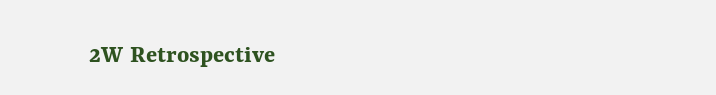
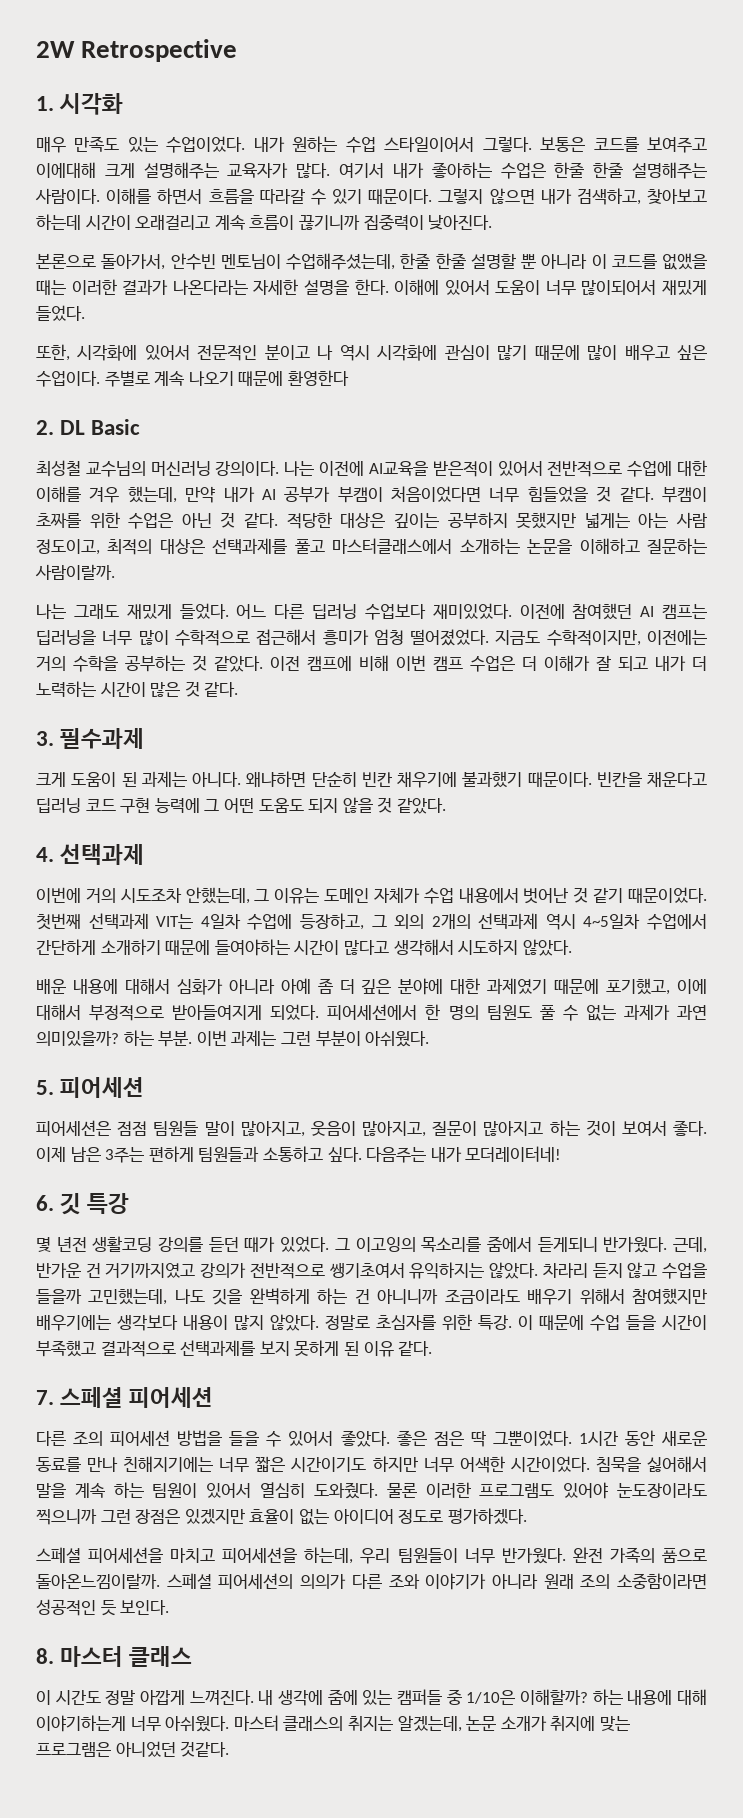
+ 1. 시각화
+ 매우 만족도 있는 수업이었다. 내가 원하는 수업 스타일이어서 그렇다. 보통은 코드를 보여주고 이에대해 크게 설명해주는 교육자가 많다. 여기서 내가 좋아하는 수업은 한줄 한줄 설명해주는 사람이다. 이해를 하면서 흐름을 따라갈 수 있기 때문이다. 그렇지 않으면 내가 검색하고, 찾아보고 하는데 시간이 오래걸리고 계속 흐름이 끊기니까 집중력이 낮아진다.
+ 본론으로 돌아가서, 안수빈 멘토님이 수업해주셨는데, 한줄 한줄 설명할 뿐 아니라 이 코드를 없앴을 때는 이러한 결과가 나온다라는 자세한 설명을 한다. 이해에 있어서 도움이 너무 많이되어서 재밌게 들었다.
+ 또한, 시각화에 있어서 전문적인 분이고 나 역시 시각화에 관심이 많기 때문에 많이 배우고 싶은 수업이다. 주별로 계속 나오기 때문에 환영한다
+ 2. DL Basic
+ 최성철 교수님의 머신러닝 강의이다. 나는 이전에 AI교육을 받은적이 있어서 전반적으로 수업에 대한 이해를 겨우 했는데, 만약 내가 AI 공부가 부캠이 처음이었다면 너무 힘들었을 것 같다. 부캠이 초짜를 위한 수업은 아닌 것 같다. 적당한 대상은 깊이는 공부하지 못했지만 넓게는 아는 사람 정도이고, 최적의 대상은 선택과제를 풀고 마스터클래스에서 소개하는 논문을 이해하고 질문하는 사람이랄까.
+ 나는 그래도 재밌게 들었다. 어느 다른 딥러닝 수업보다 재미있었다. 이전에 참여했던 AI 캠프는 딥러닝을 너무 많이 수학적으로 접근해서 흥미가 엄청 떨어졌었다. 지금도 수학적이지만, 이전에는 거의 수학을 공부하는 것 같았다. 이전 캠프에 비해 이번 캠프 수업은 더 이해가 잘 되고 내가 더 노력하는 시간이 많은 것 같다.
+ 3. 필수과제
+ 크게 도움이 된 과제는 아니다. 왜냐하면 단순히 빈칸 채우기에 불과했기 때문이다. 빈칸을 채운다고 딥러닝 코드 구현 능력에 그 어떤 도움도 되지 않을 것 같았다.
+ 4. 선택과제
+ 이번에 거의 시도조차 안했는데, 그 이유는 도메인 자체가 수업 내용에서 벗어난 것 같기 때문이었다. 첫번째 선택과제 VIT는 4일차 수업에 등장하고, 그 외의 2개의 선택과제 역시 4~5일차 수업에서 간단하게 소개하기 때문에 들여야하는 시간이 많다고 생각해서 시도하지 않았다.
+ 배운 내용에 대해서 심화가 아니라 아예 좀 더 깊은 분야에 대한 과제였기 때문에 포기했고, 이에 대해서 부정적으로 받아들여지게 되었다. 피어세션에서 한 명의 팀원도 풀 수 없는 과제가 과연 의미있을까? 하는 부분. 이번 과제는 그런 부분이 아쉬웠다.
+ 5. 피어세션
+ 피어세션은 점점 팀원들 말이 많아지고, 웃음이 많아지고, 질문이 많아지고 하는 것이 보여서 좋다. 이제 남은 3주는 편하게 팀원들과 소통하고 싶다. 다음주는 내가 모더레이터네!
+ 6. 깃 특강
+ 몇 년전 생활코딩 강의를 듣던 때가 있었다. 그 이고잉의 목소리를 줌에서 듣게되니 반가웠다. 근데, 반가운 건 거기까지였고 강의가 전반적으로 쌩기초여서 유익하지는 않았다. 차라리 듣지 않고 수업을 들을까 고민했는데, 나도 깃을 완벽하게 하는 건 아니니까 조금이라도 배우기 위해서 참여했지만 배우기에는 생각보다 내용이 많지 않았다. 정말로 초심자를 위한 특강. 이 때문에 수업 들을 시간이 부족했고 결과적으로 선택과제를 보지 못하게 된 이유 같다.
+ 7. 스페셜 피어세션
+ 다른 조의 피어세션 방법을 들을 수 있어서 좋았다. 좋은 점은 딱 그뿐이었다. 1시간 동안 새로운 동료를 만나 친해지기에는 너무 짧은 시간이기도 하지만 너무 어색한 시간이었다. 침묵을 싫어해서 말을 계속 하는 팀원이 있어서 열심히 도와줬다. 물론 이러한 프로그램도 있어야 눈도장이라도 찍으니까 그런 장점은 있겠지만 효율이 없는 아이디어 정도로 평가하겠다.
+ 스페셜 피어세션을 마치고 피어세션을 하는데, 우리 팀원들이 너무 반가웠다. 완전 가족의 품으로 돌아온느낌이랄까. 스페셜 피어세션의 의의가 다른 조와 이야기가 아니라 원래 조의 소중함이라면 성공적인 듯 보인다.
+ 8. 마스터 클래스
+ 이 시간도 정말 아깝게 느껴진다. 내 생각에 줌에 있는 캠퍼들 중 1/10은 이해할까? 하는 내용에 대해 이야기하는게 너무 아쉬웠다. 마스터 클래스의 취지는 알겠는데, 논문 소개가 취지에 맞는 프로그램은 아니었던 것같다.

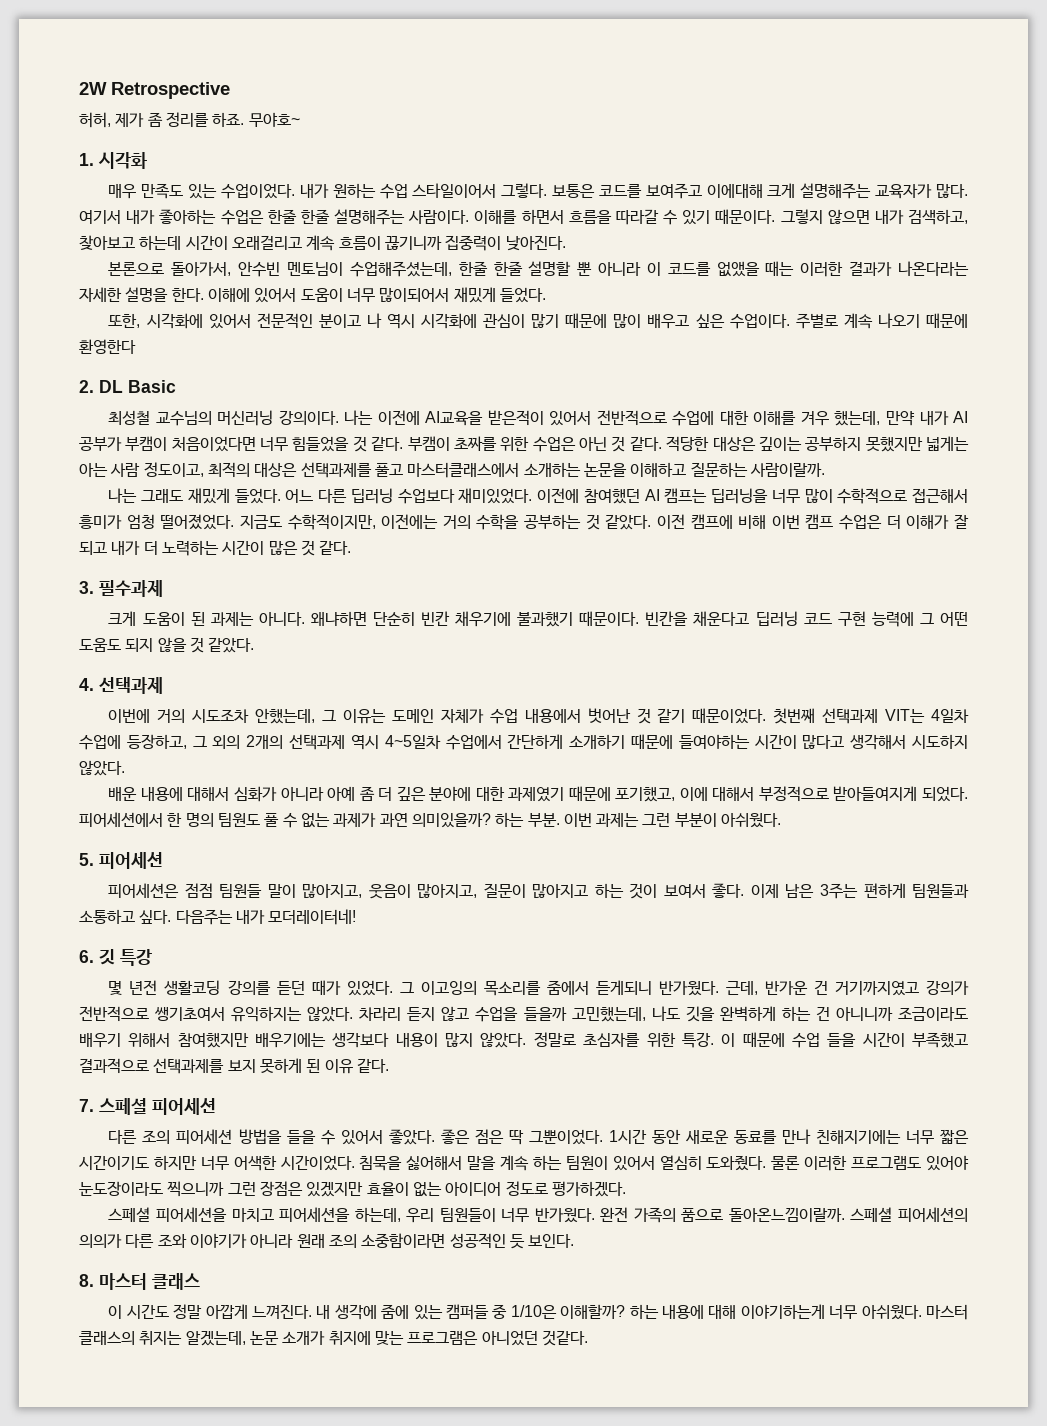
+ 허허, 제가 좀 정리를 하죠. 무야호~

